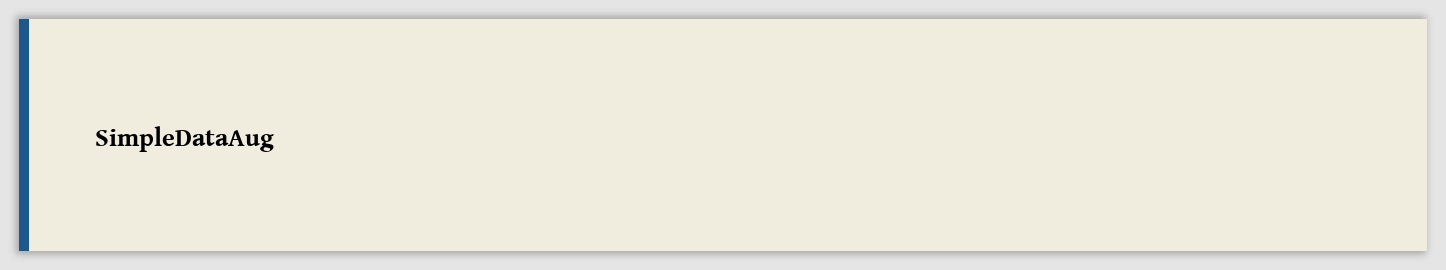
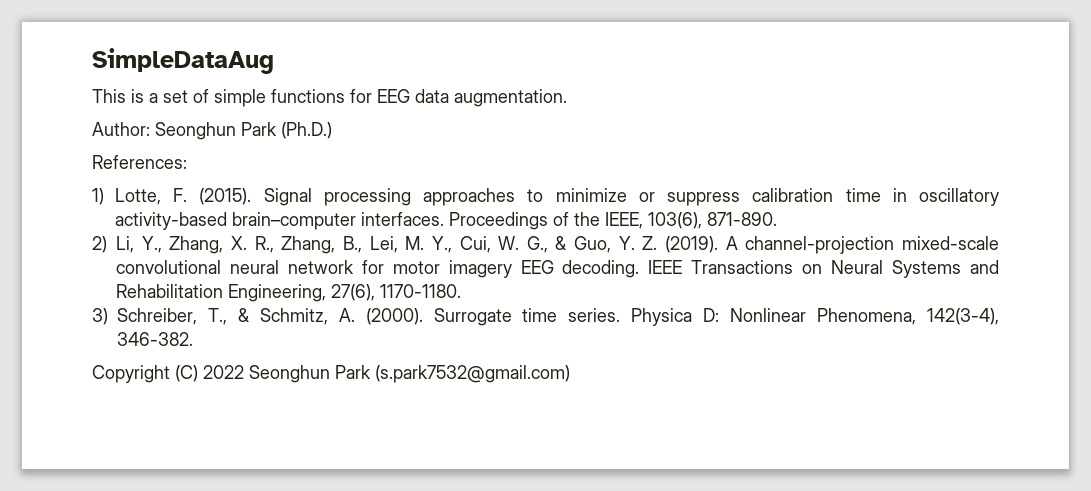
+ This is a set of simple functions for EEG data augmentation.
+ Author: Seonghun Park (Ph.D.)
+ References:
+ 1) Lotte, F. (2015). Signal processing approaches to minimize or suppress calibration time in oscillatory activity-based brain–computer interfaces. Proceedings of the IEEE, 103(6), 871-890.
+ 2) Li, Y., Zhang, X. R., Zhang, B., Lei, M. Y., Cui, W. G., & Guo, Y. Z. (2019). A channel-projection mixed-scale convolutional neural network for motor imagery EEG decoding. IEEE Transactions on Neural Systems and Rehabilitation Engineering, 27(6), 1170-1180.
+ 3) Schreiber, T., & Schmitz, A. (2000). Surrogate time series. Physica D: Nonlinear Phenomena, 142(3-4), 346-382.
+ Copyright (C) 2022 Seonghun Park (s.park7532@gmail.com)

